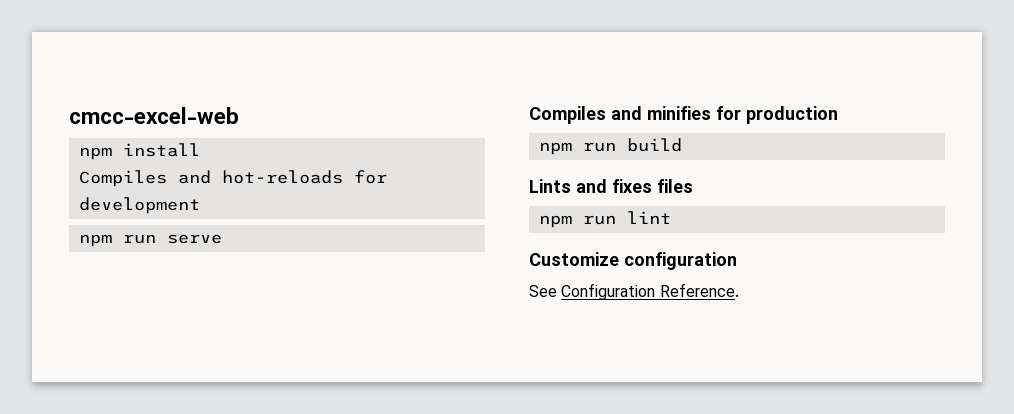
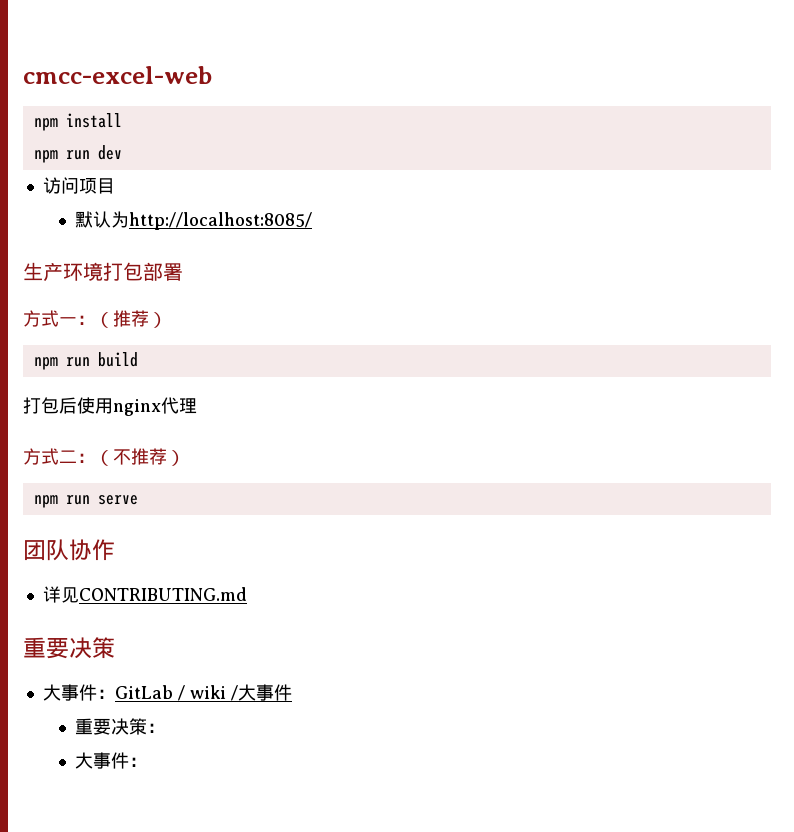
- Compiles and hot-reloads for development
+ npm run dev
+ 访问项目
+ 默认为http://localhost:8085/
+ 生产环境打包部署
+ 方式一：（推荐）
+ npm run build
+ 打包后使用nginx代理
+ 方式二：（不推荐）
  npm run serve
- Compiles and minifies for production
- npm run build
- Lints and fixes files
- npm run lint
- Customize configuration
- See Configuration Reference.
+ 团队协作
+ 详见CONTRIBUTING.md
+ 重要决策
+ 大事件：GitLab / wiki /大事件
+ 重要决策：
+ 大事件：

